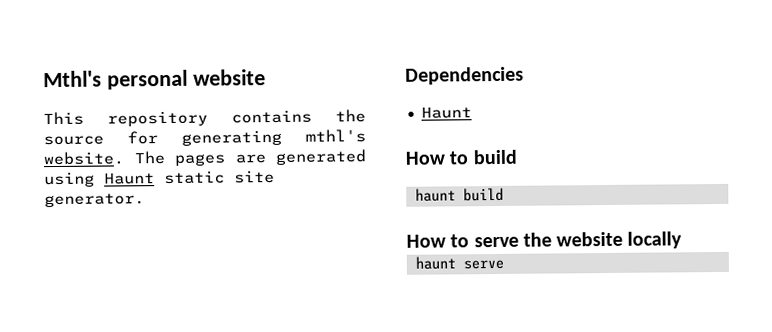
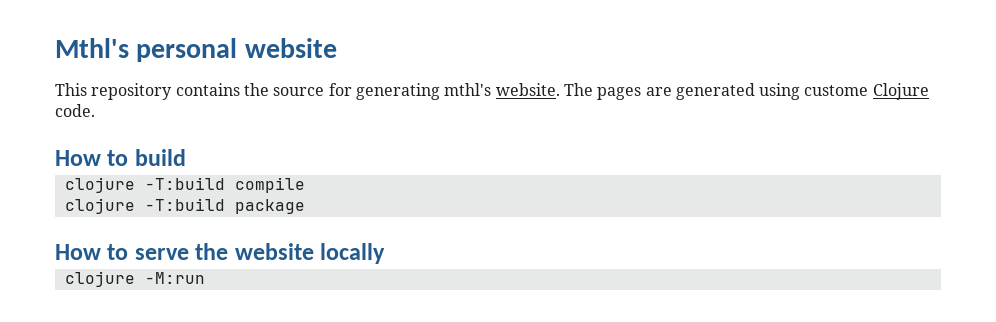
- The pages are generated using Haunt static site generator.
- Dependencies
- Haunt
+ The pages are generated using custome Clojure code.
  How to build
- haunt build
+ clojure -T:build compile
+ clojure -T:build package
- haunt serve
+ clojure -M:run

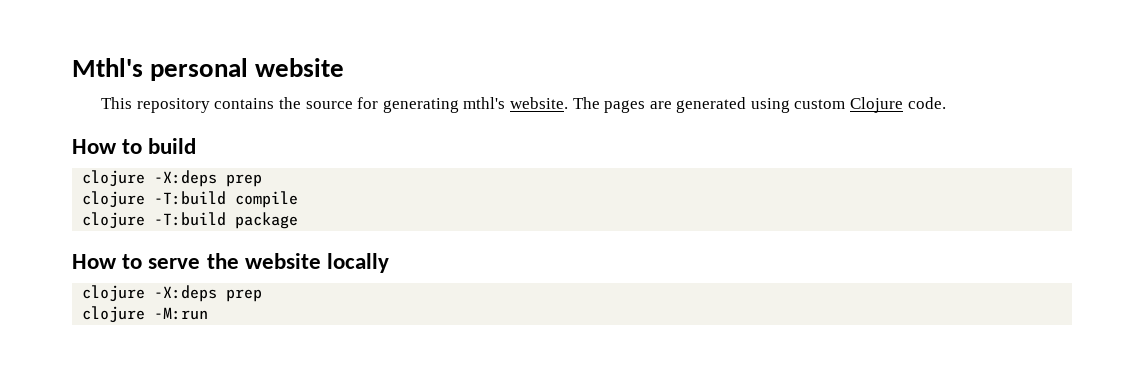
- The pages are generated using custome Clojure code.
+ The pages are generated using custom Clojure code.
  How to build
+ clojure -X:deps prep
  How to serve the website locally
+ clojure -X:deps prep

